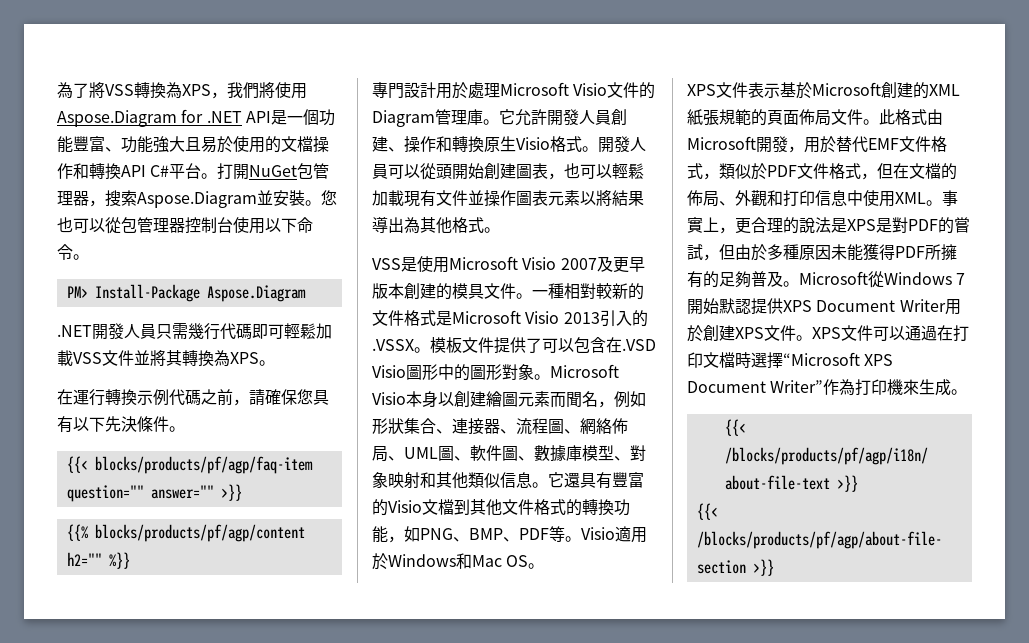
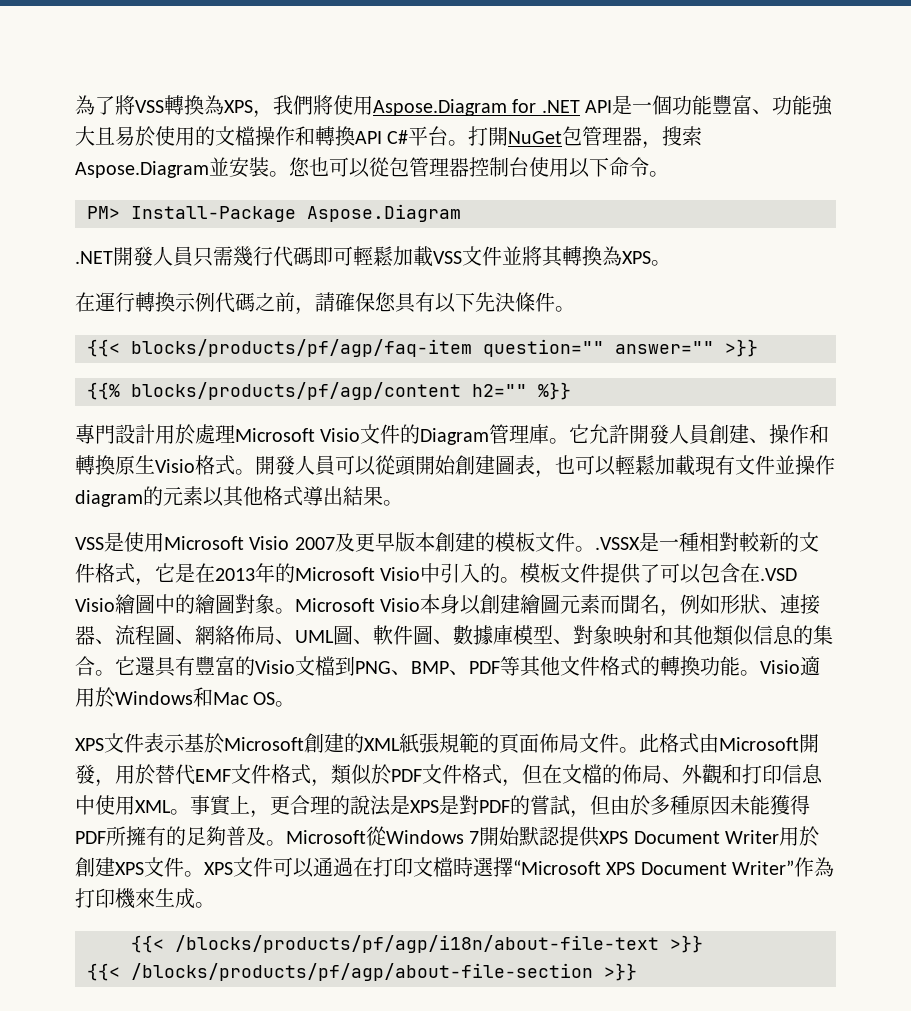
- 開發人員可以從頭開始創建圖表，也可以輕鬆加載現有文件並操作圖表元素以將結果導出為其他格式。
+ 開發人員可以從頭開始創建圖表，也可以輕鬆加載現有文件並操作diagram的元素以其他格式導出結果。
- VSS是使用Microsoft Visio 2007及更早版本創建的模具文件。一種相對較新的文件格式是Microsoft Visio 2013引入的.VSSX。
+ VSS是使用Microsoft Visio 2007及更早版本創建的模板文件。.VSSX是一種相對較新的文件格式，它是在2013年的Microsoft Visio中引入的。
- 模板文件提供了可以包含在.VSD Visio圖形中的圖形對象。
+ 模板文件提供了可以包含在.VSD Visio繪圖中的繪圖對象。
- Microsoft Visio本身以創建繪圖元素而聞名，例如形狀集合、連接器、流程圖、網絡佈局、UML圖、軟件圖、數據庫模型、對象映射和其他類似信息。
+ Microsoft Visio本身以創建繪圖元素而聞名，例如形狀、連接器、流程圖、網絡佈局、UML圖、軟件圖、數據庫模型、對象映射和其他類似信息的集合。
- 它還具有豐富的Visio文檔到其他文件格式的轉換功能，如PNG、BMP、PDF等。
+ 它還具有豐富的Visio文檔到PNG、BMP、PDF等其他文件格式的轉換功能。

